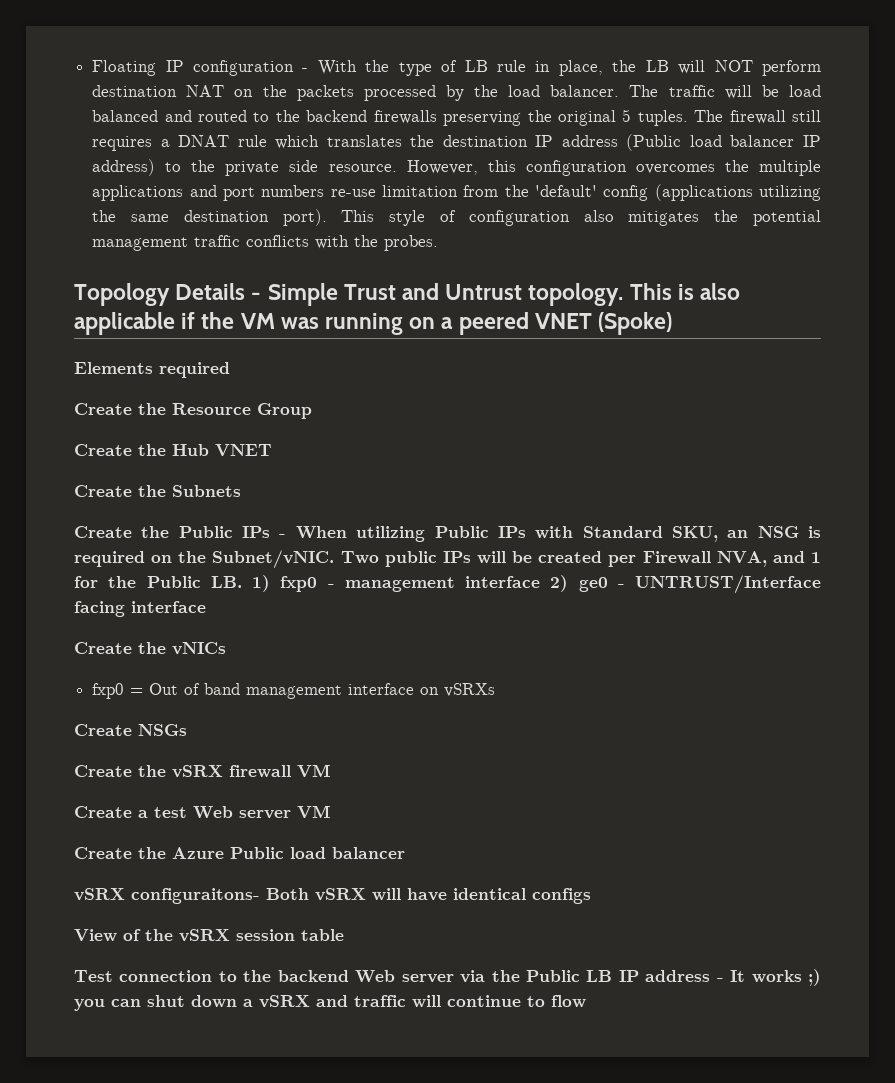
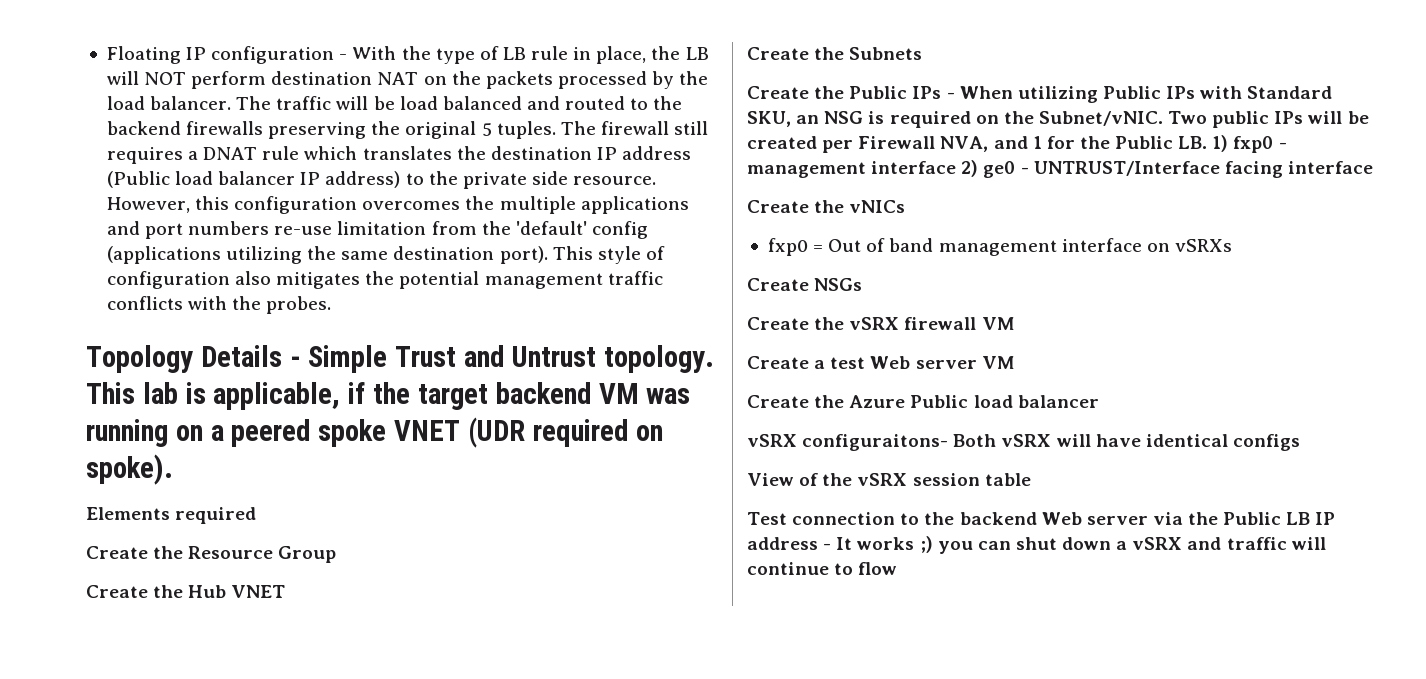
- This is also applicable if the VM was running on a peered VNET (Spoke)
+ This lab is applicable, if the target backend VM was running on a peered spoke VNET (UDR required on spoke).

